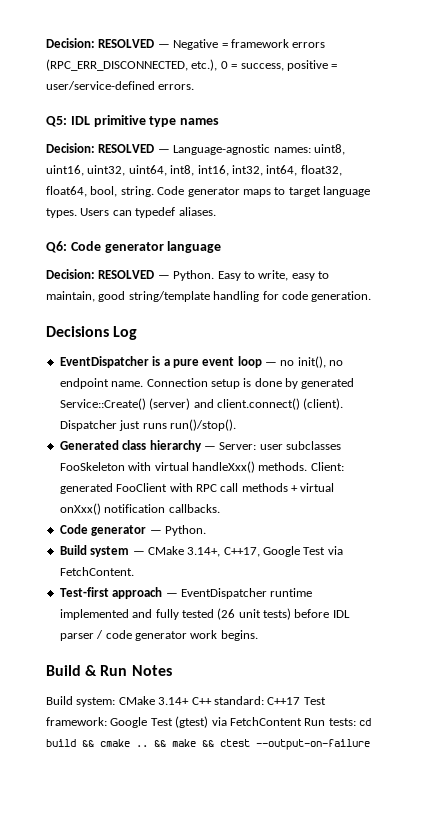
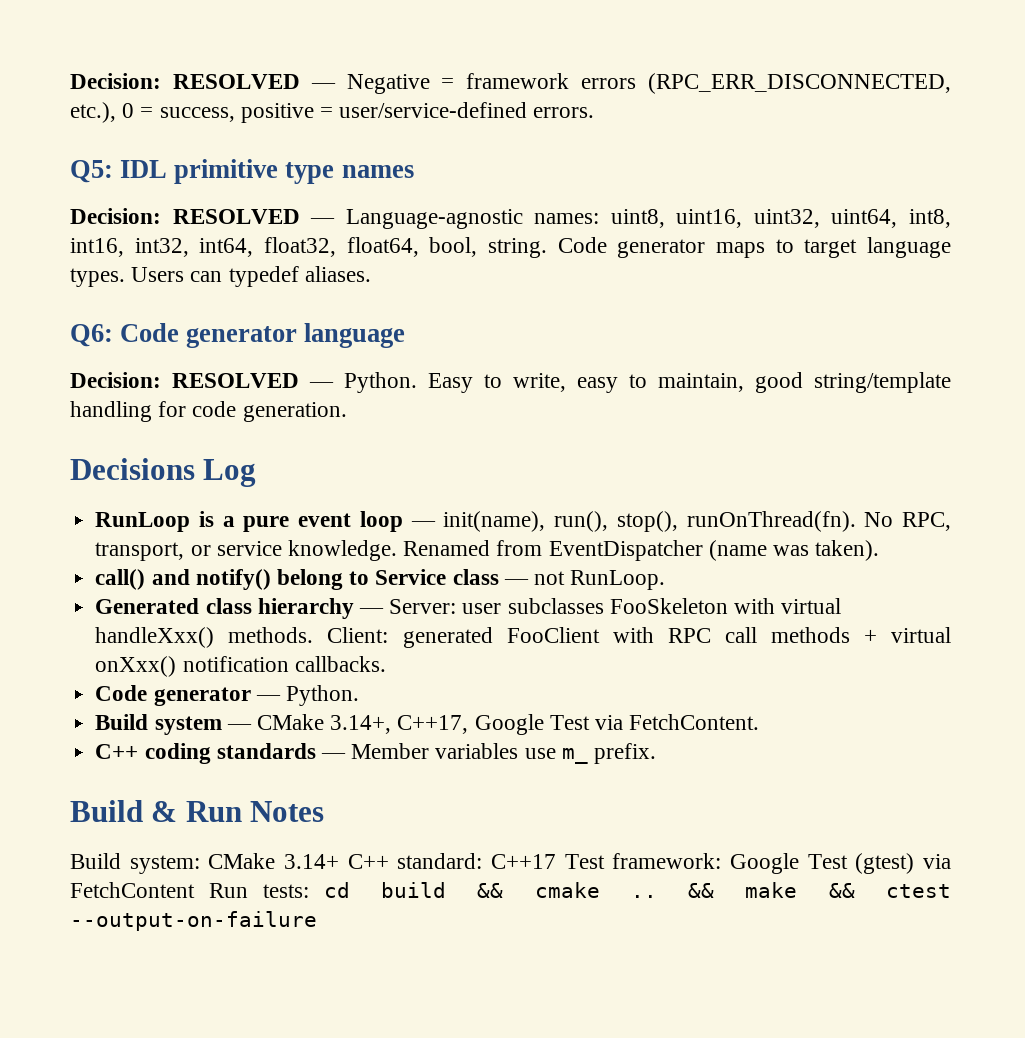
- EventDispatcher is a pure event loop — no init(), no endpoint name. Connection setup is done by generated Service::Create() (server) and client.connect() (client). Dispatcher just runs run()/stop().
+ RunLoop is a pure event loop — init(name), run(), stop(), runOnThread(fn). No RPC, transport, or service knowledge. Renamed from EventDispatcher (name was taken).
+ call() and notify() belong to Service class — not RunLoop.
- Test-first approach — EventDispatcher runtime implemented and fully tested (26 unit tests) before IDL parser / code generator work begins.
+ C++ coding standards — Member variables use m_ prefix.

